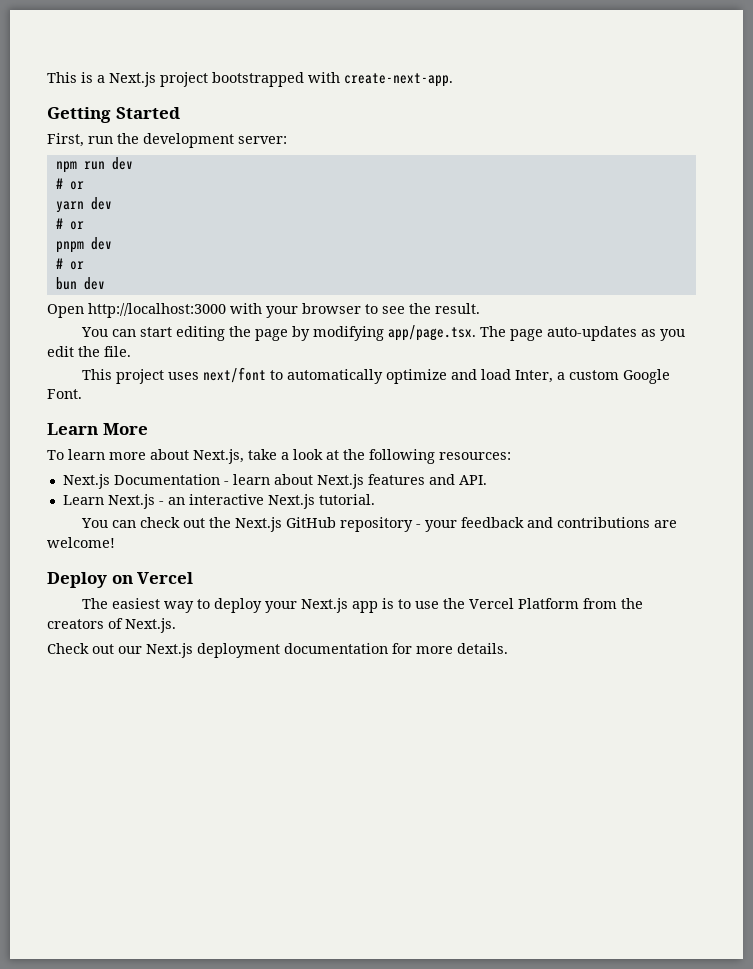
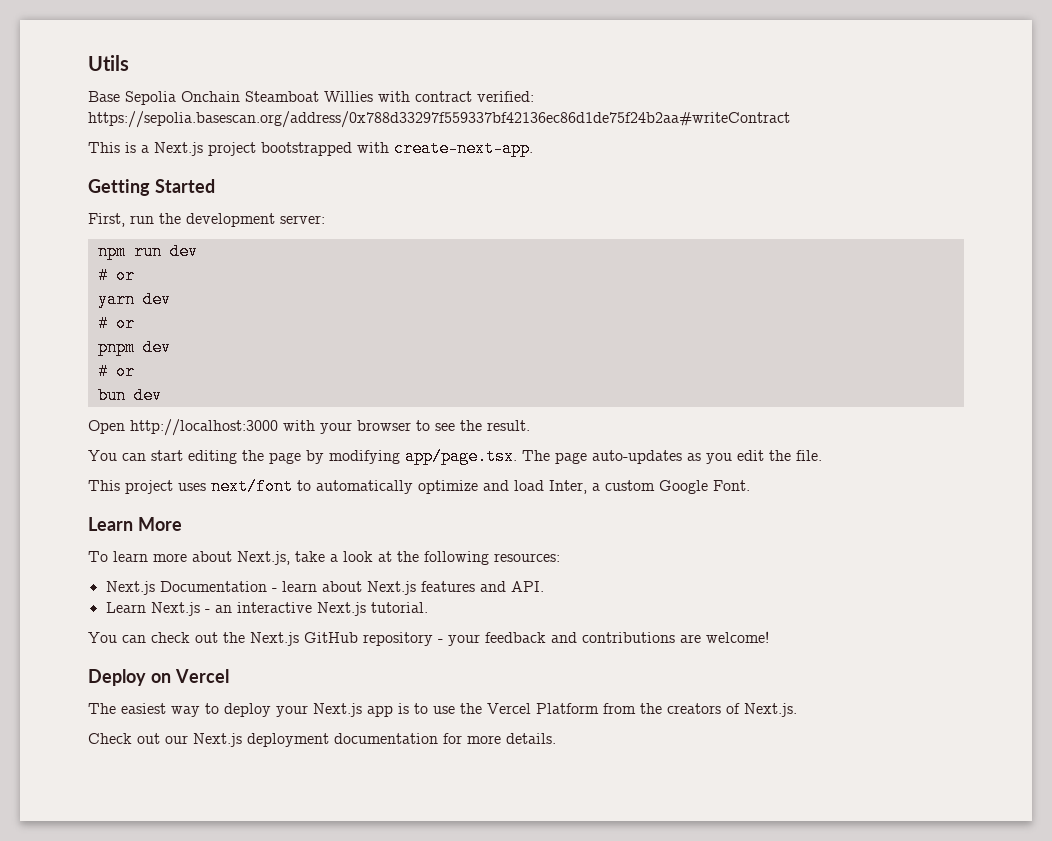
+ Utils
+ Base Sepolia Onchain Steamboat Willies with contract verified: https://sepolia.basescan.org/address/0x788d33297f559337bf42136ec86d1de75f24b2aa#writeContract

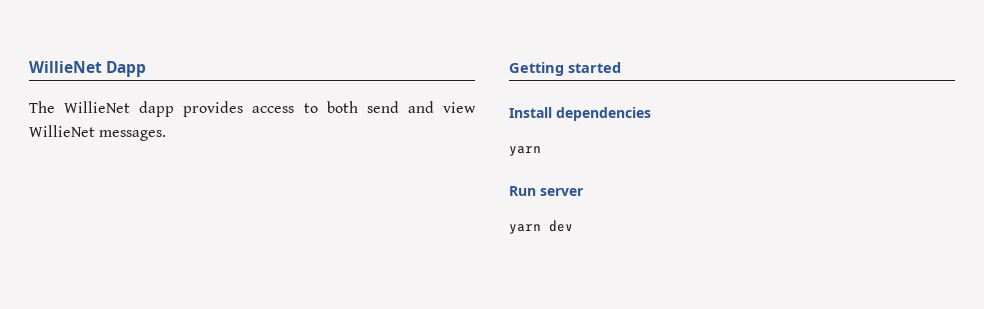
- Utils
- Base Sepolia Onchain Steamboat Willies with contract verified: https://sepolia.basescan.org/address/0x788d33297f559337bf42136ec86d1de75f24b2aa#writeContract
- This is a Next.js project bootstrapped with create-next-app.
- Getting Started
- First, run the development server:
- npm run dev
- # or
+ WillieNet Dapp
+ The WillieNet dapp provides access to both send and view WillieNet messages.
+ Getting started
+ Install dependencies
+ yarn
+ Run server
  yarn dev
- # or
- pnpm dev
- # or
- bun dev
- Open http://localhost:3000 with your browser to see the result.
- You can start editing the page by modifying app/page.tsx. The page auto-updates as you edit the file.
- This project uses next/font to automatically optimize and load Inter, a custom Google Font.
- Learn More
- To learn more about Next.js, take a look at the following resources:
- Next.js Documentation - learn about Next.js features and API.
- Learn Next.js - an interactive Next.js tutorial.
- You can check out the Next.js GitHub repository - your feedback and contributions are welcome!
- Deploy on Vercel
- The easiest way to deploy your Next.js app is to use the Vercel Platform from the creators of Next.js.
- Check out our Next.js deployment documentation for more details.

